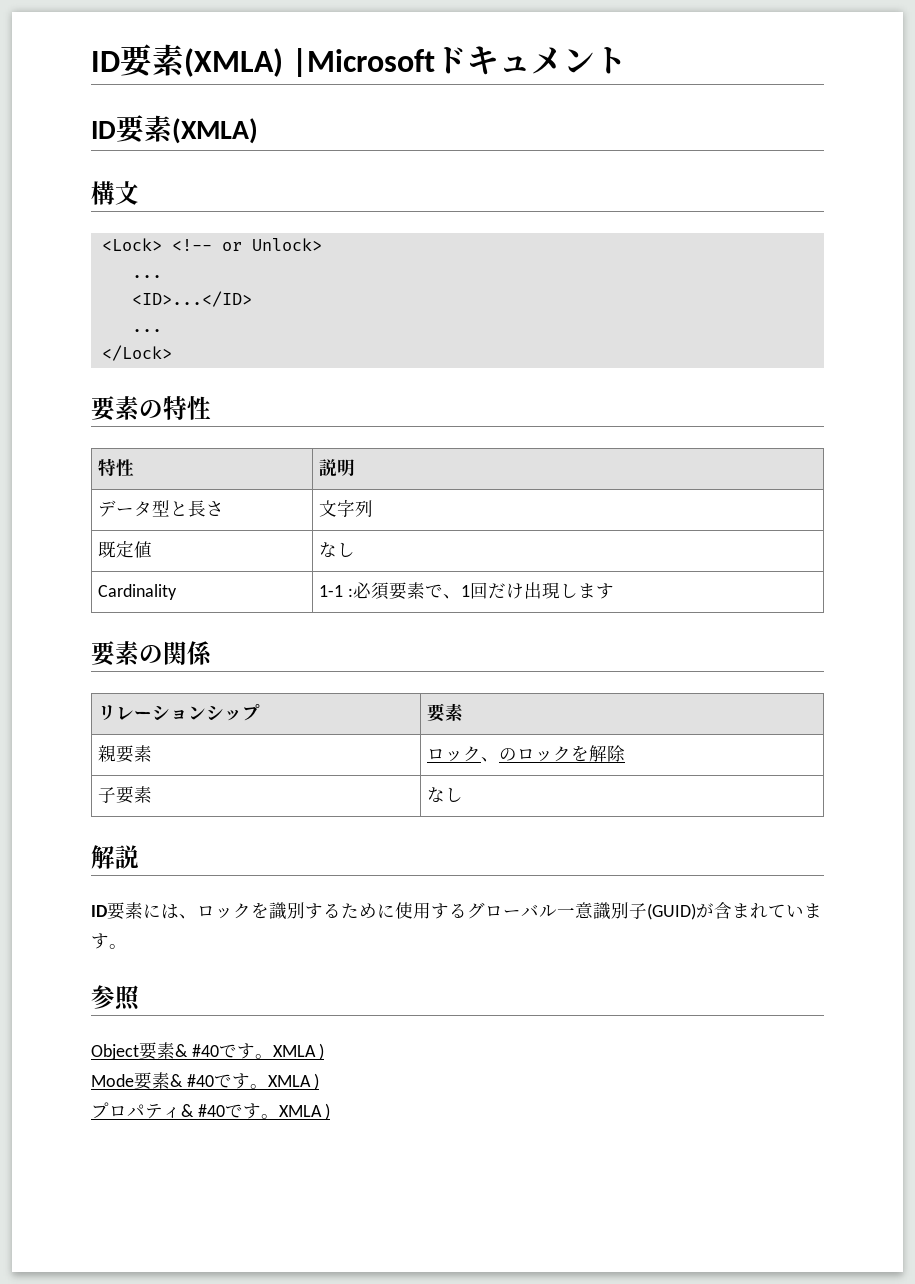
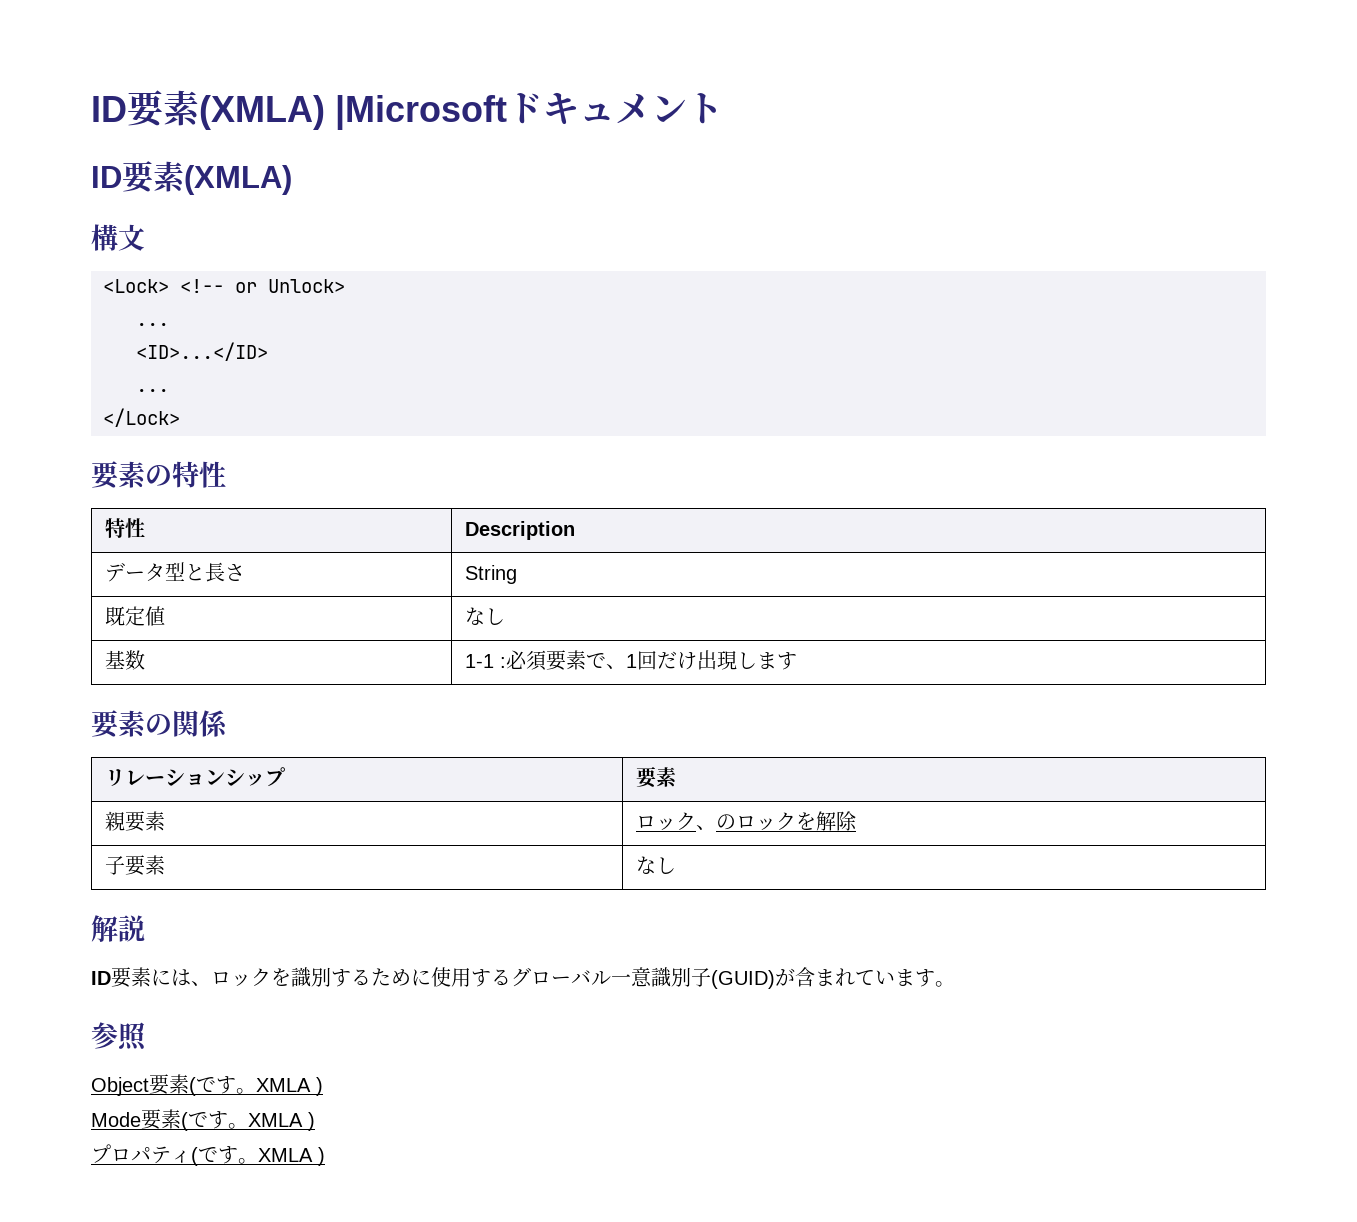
- 特性 | 説明
+ 特性 | Description
- データ型と長さ | 文字列
+ データ型と長さ | String
- Cardinality | 1-1 :必須要素で、1回だけ出現します
+ 基数 | 1-1 :必須要素で、1回だけ出現します
- Object要素& #40です。
+ Object要素(です。
- Mode要素& #40です。
+ Mode要素(です。
- プロパティ& #40です。
+ プロパティ(です。

